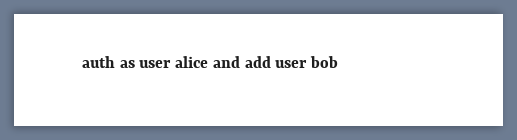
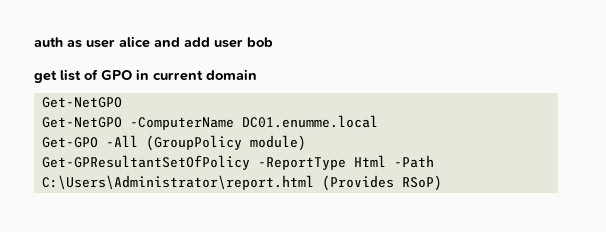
+ get list of GPO in current domain
+ Get-NetGPO
+ Get-NetGPO -ComputerName DC01.enumme.local
+ Get-GPO -All (GroupPolicy module)
+ Get-GPResultantSetOfPolicy -ReportType Html -Path C:\Users\Administrator\report.html (Provides RSoP)

